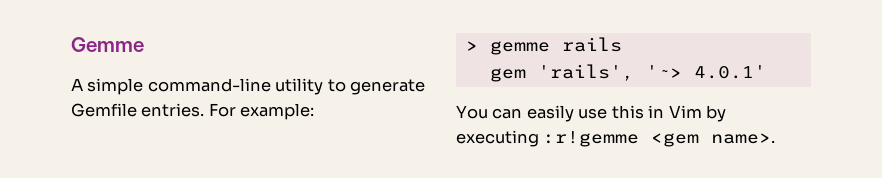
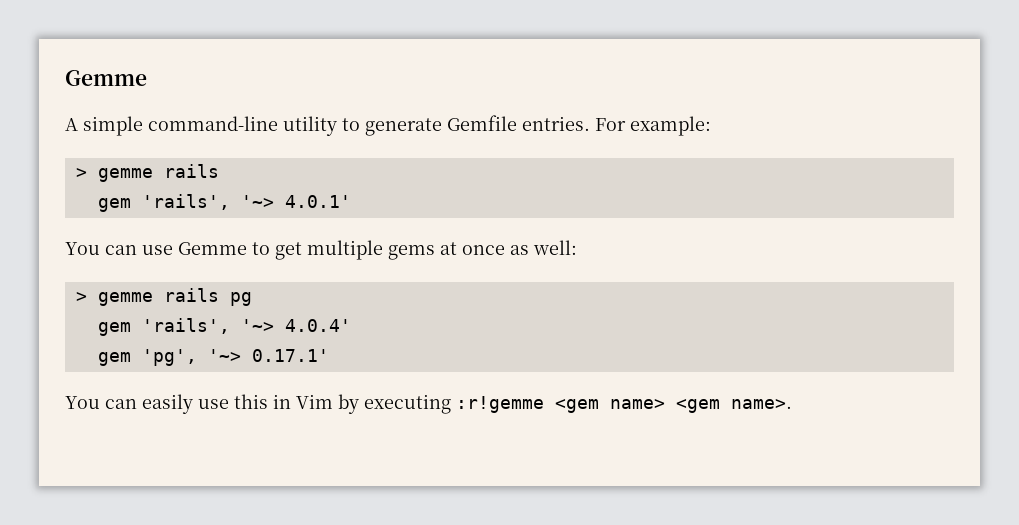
+ You can use Gemme to get multiple gems at once as well:
+ > gemme rails pg
+ gem 'rails', '~> 4.0.4'
+ gem 'pg', '~> 0.17.1'
- You can easily use this in Vim by executing :r!gemme <gem name>.
+ You can easily use this in Vim by executing :r!gemme <gem name> <gem name>.

